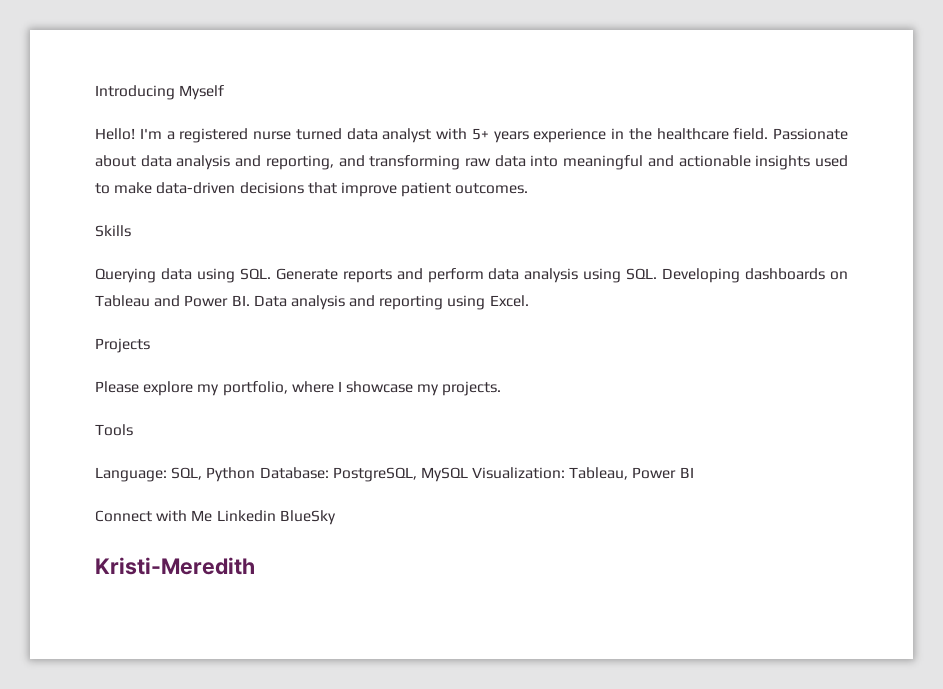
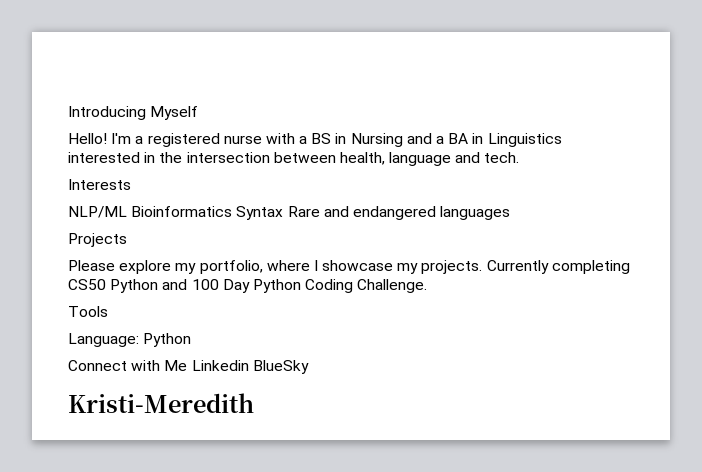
- I'm a registered nurse turned data analyst with 5+ years experience in the healthcare field. Passionate about data analysis and reporting, and transforming raw data into meaningful and actionable insights used to make data-driven decisions that improve patient outcomes.
- Skills
- Querying data using SQL. Generate reports and perform data analysis using SQL. Developing dashboards on Tableau and Power BI. Data analysis and reporting using Excel.
+ I'm a registered nurse with a BS in Nursing and a BA in Linguistics interested in the intersection between health, language and tech.
+ Interests
+ NLP/ML Bioinformatics Syntax Rare and endangered languages
+ Currently completing CS50 Python and 100 Day Python Coding Challenge.
- Language: SQL, Python Database: PostgreSQL, MySQL Visualization: Tableau, Power BI
+ Language: Python

